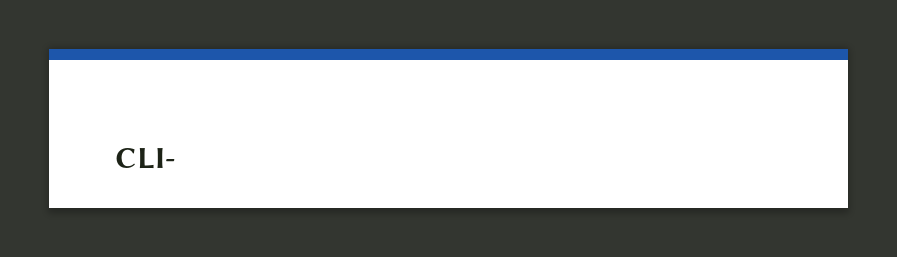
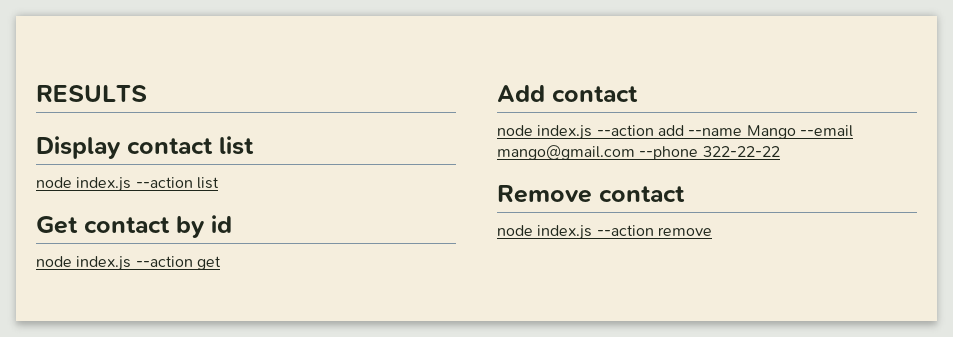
- CLI-
+ RESULTS
+ Display contact list
+ node index.js --action list
+ Get contact by id
+ node index.js --action get
+ Add contact
+ node index.js --action add --name Mango --email mango@gmail.com --phone 322-22-22
+ Remove contact
+ node index.js --action remove

